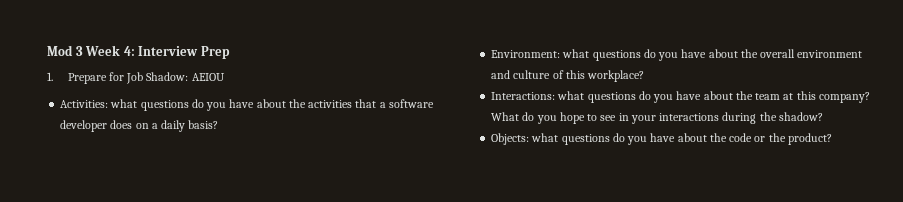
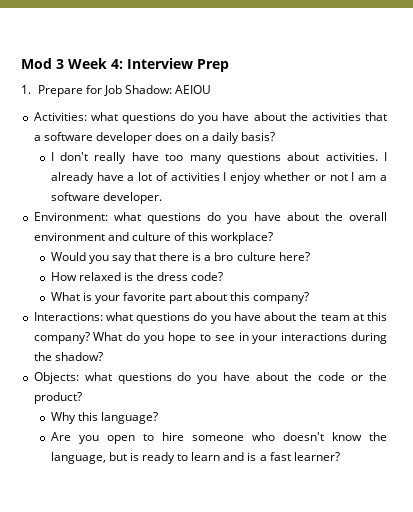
+ I don't really have too many questions about activities. I already have a lot of activities I enjoy whether or not I am a software developer.
+ Would you say that there is a bro culture here?
+ How relaxed is the dress code?
+ What is your favorite part about this company?
+ Why this language?
+ Are you open to hire someone who doesn't know the language, but is ready to learn and is a fast learner?

